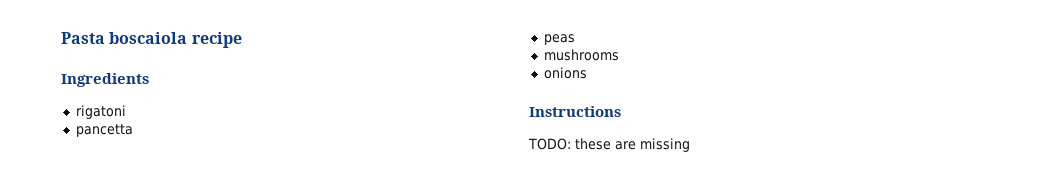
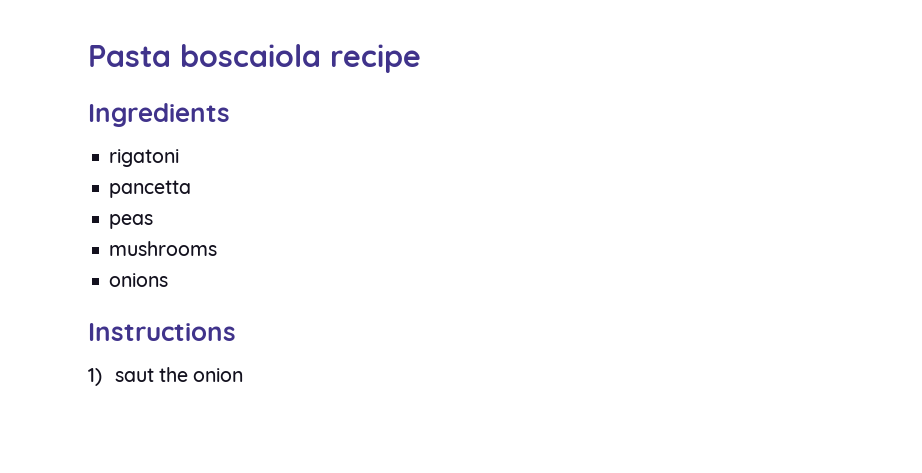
- TODO: these are missing
+ 1) saut the onion

